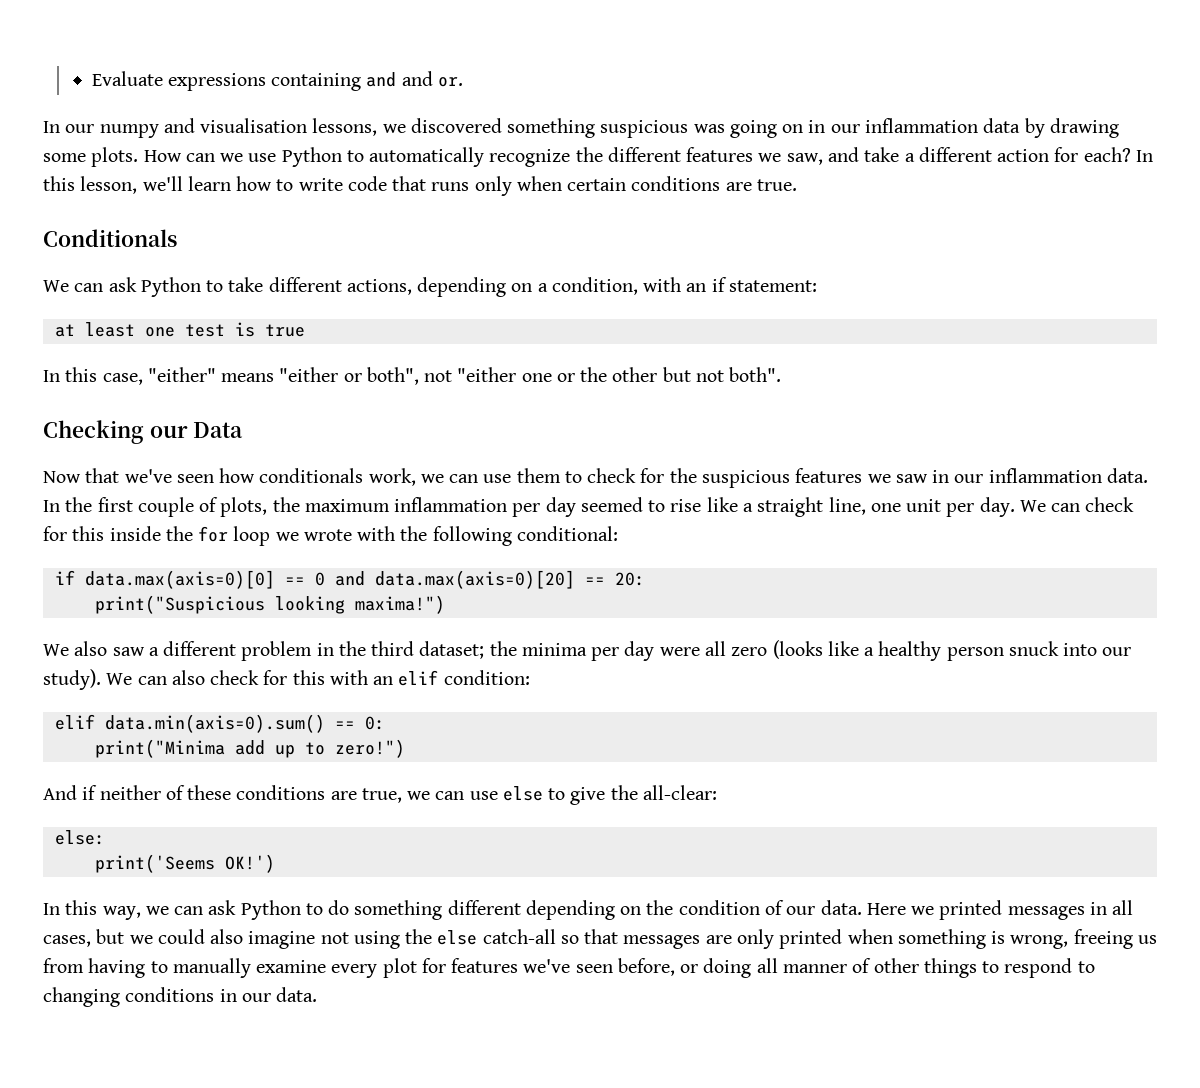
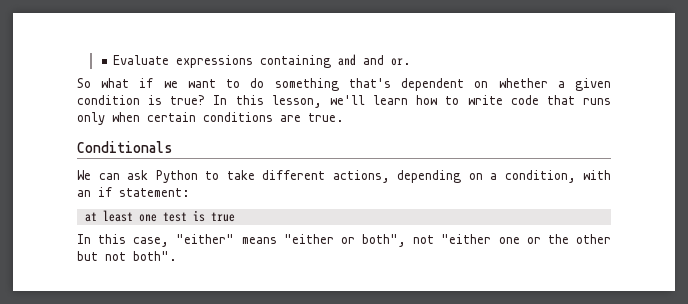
- In our numpy and visualisation lessons, we discovered something suspicious was going on in our inflammation data by drawing some plots. How can we use Python to automatically recognize the different features we saw, and take a different action for each?
+ So what if we want to do something that's dependent on whether a given condition is true?
- Checking our Data
- Now that we've seen how conditionals work, we can use them to check for the suspicious features we saw in our inflammation data. In the first couple of plots, the maximum inflammation per day seemed to rise like a straight line, one unit per day. We can check for this inside the for loop we wrote with the following conditional:
- if data.max(axis=0)[0] == 0 and data.max(axis=0)[20] == 20:
- print("Suspicious looking maxima!")
- We also saw a different problem in the third dataset; the minima per day were all zero (looks like a healthy person snuck into our study). We can also check for this with an elif condition:
- elif data.min(axis=0).sum() == 0:
- print("Minima add up to zero!")
- And if neither of these conditions are true, we can use else to give the all-clear:
- else:
- print('Seems OK!')
- In this way, we can ask Python to do something different depending on the condition of our data. Here we printed messages in all cases, but we could also imagine not using the else catch-all so that messages are only printed when something is wrong, freeing us from having to manually examine every plot for features we've seen before, or doing all manner of other things to respond to changing conditions in our data.

